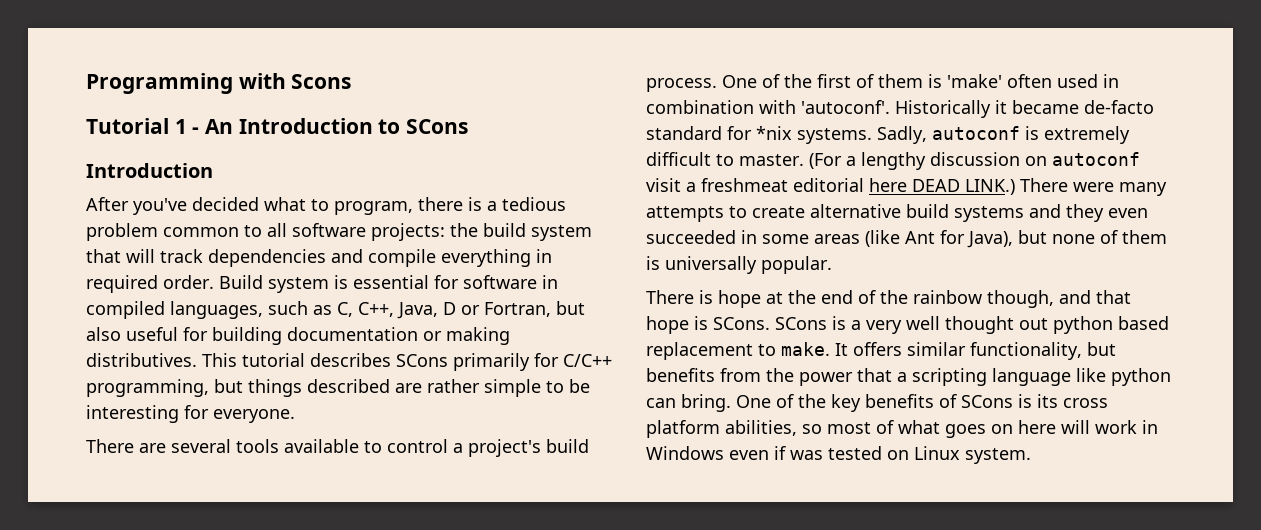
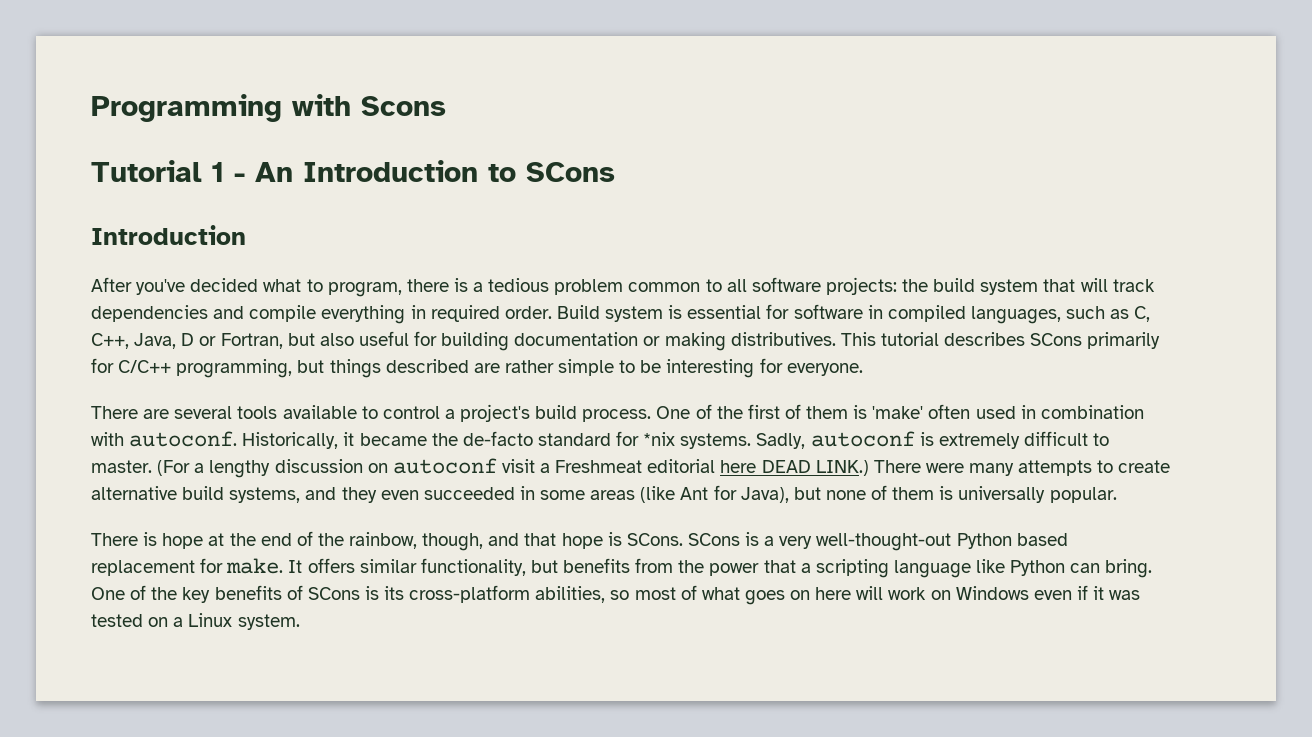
- One of the first of them is 'make' often used in combination with 'autoconf'. Historically it became de-facto standard for *nix systems.
+ One of the first of them is 'make' often used in combination with autoconf. Historically, it became the de-facto standard for *nix systems.
- (For a lengthy discussion on autoconf visit a freshmeat editorial here DEAD LINK.)
+ (For a lengthy discussion on autoconf visit a Freshmeat editorial here DEAD LINK.)
- There were many attempts to create alternative build systems and they even succeeded in some areas (like Ant for Java), but none of them is universally popular.
+ There were many attempts to create alternative build systems, and they even succeeded in some areas (like Ant for Java), but none of them is universally popular.
- There is hope at the end of the rainbow though, and that hope is SCons.
+ There is hope at the end of the rainbow, though, and that hope is SCons.
- SCons is a very well thought out python based replacement to make.
+ SCons is a very well-thought-out Python based replacement for make.
- It offers similar functionality, but benefits from the power that a scripting language like python can bring.
+ It offers similar functionality, but benefits from the power that a scripting language like Python can bring.
- One of the key benefits of SCons is its cross platform abilities, so most of what goes on here will work in Windows even if was tested on Linux system.
+ One of the key benefits of SCons is its cross-platform abilities, so most of what goes on here will work on Windows even if it was tested on a Linux system.

